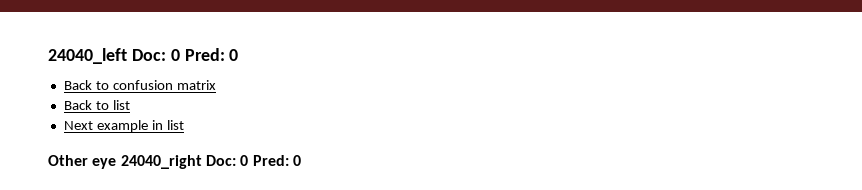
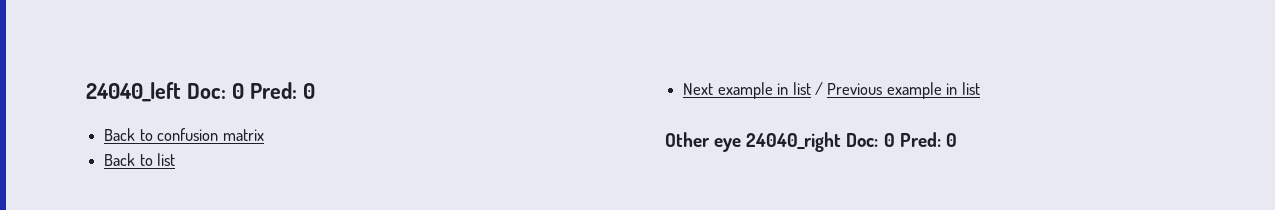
- Next example in list
+ Next example in list / Previous example in list

